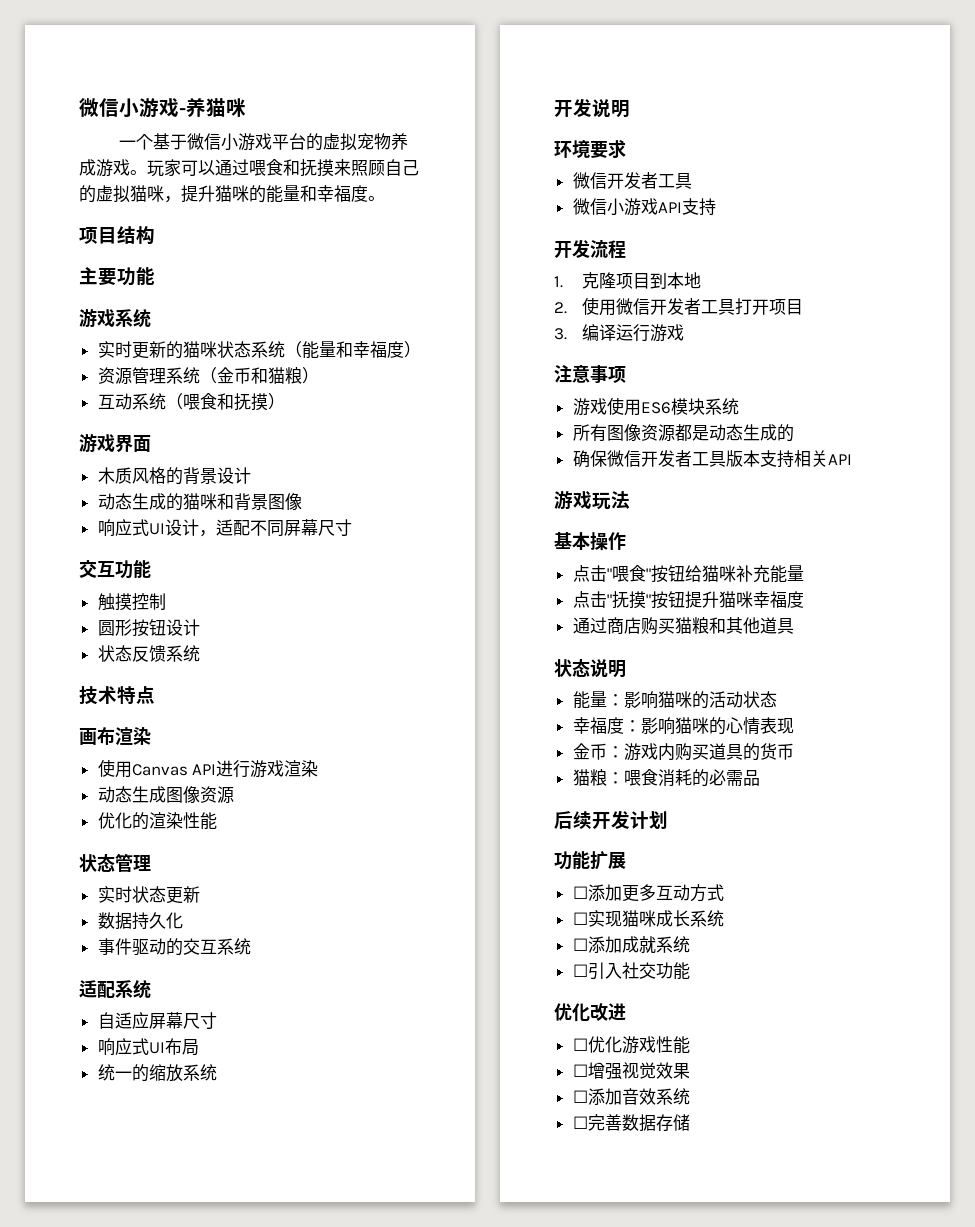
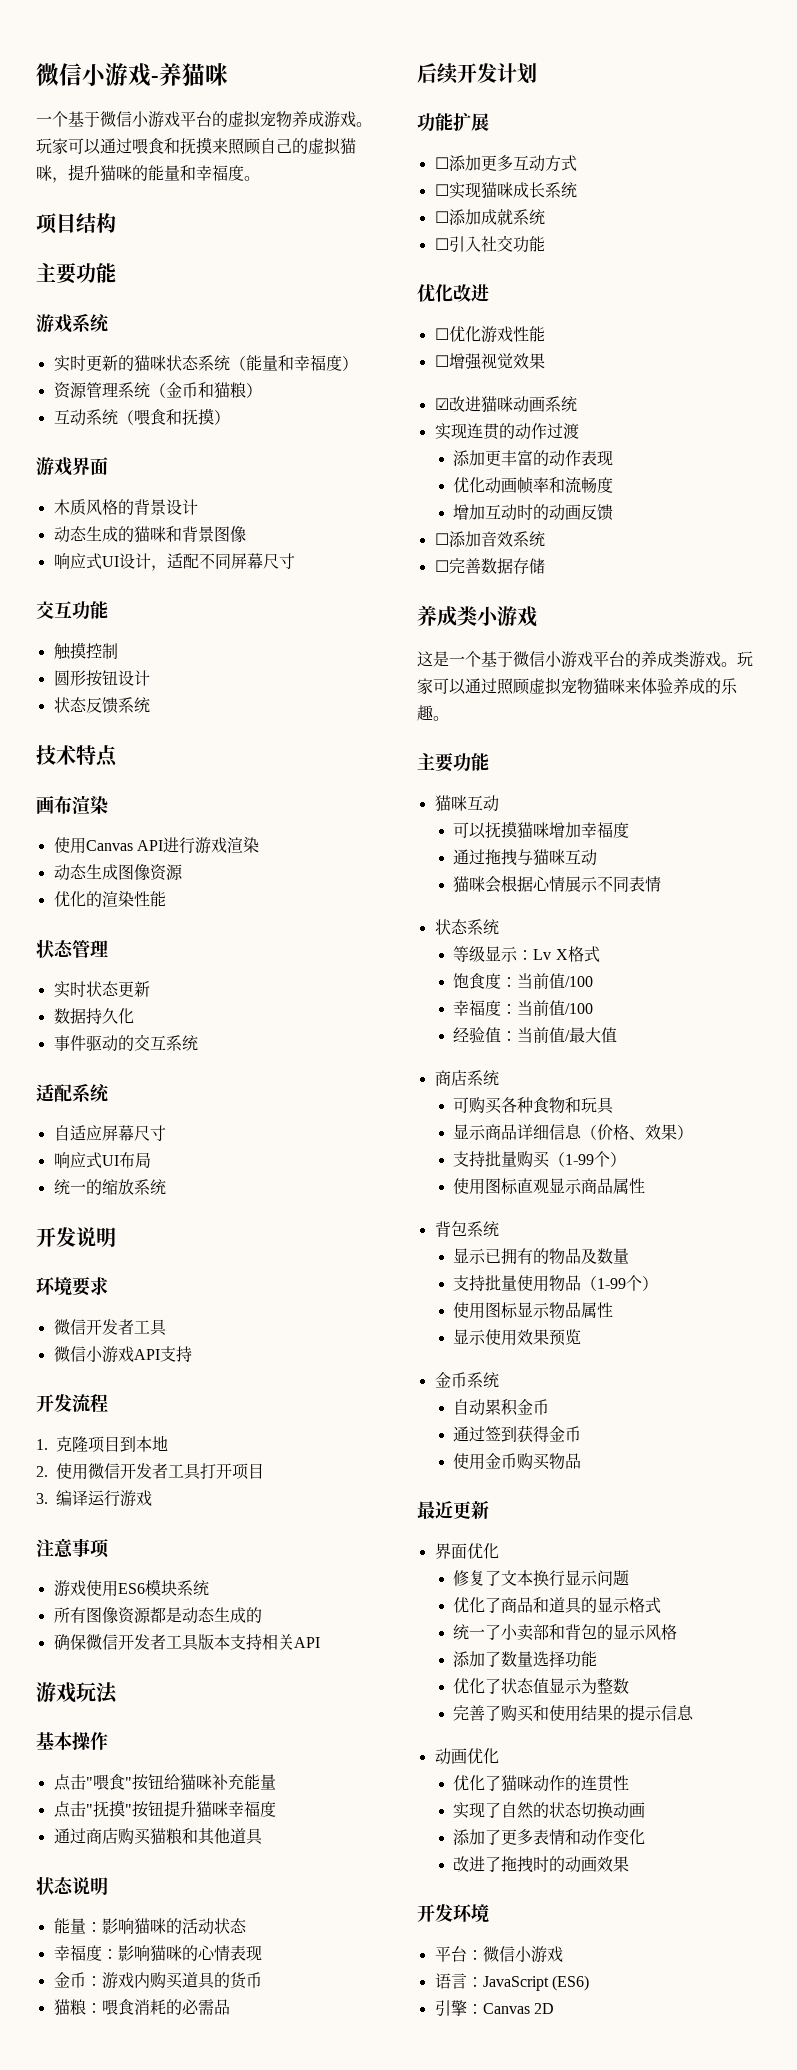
+ ☑改进猫咪动画系统
+ 实现连贯的动作过渡
+ 添加更丰富的动作表现
+ 优化动画帧率和流畅度
+ 增加互动时的动画反馈
+ 养成类小游戏
+ 这是一个基于微信小游戏平台的养成类游戏。玩家可以通过照顾虚拟宠物猫咪来体验养成的乐趣。
+ 主要功能
+ 猫咪互动
+ 可以抚摸猫咪增加幸福度
+ 通过拖拽与猫咪互动
+ 猫咪会根据心情展示不同表情
+ 状态系统
+ 等级显示：Lv X格式
+ 饱食度：当前值/100
+ 幸福度：当前值/100
+ 经验值：当前值/最大值
+ 商店系统
+ 可购买各种食物和玩具
+ 显示商品详细信息（价格、效果）
+ 支持批量购买（1-99个）
+ 使用图标直观显示商品属性
+ 背包系统
+ 显示已拥有的物品及数量
+ 支持批量使用物品（1-99个）
+ 使用图标显示物品属性
+ 显示使用效果预览
+ 金币系统
+ 自动累积金币
+ 通过签到获得金币
+ 使用金币购买物品
+ 最近更新
+ 界面优化
+ 修复了文本换行显示问题
+ 优化了商品和道具的显示格式
+ 统一了小卖部和背包的显示风格
+ 添加了数量选择功能
+ 优化了状态值显示为整数
+ 完善了购买和使用结果的提示信息
+ 动画优化
+ 优化了猫咪动作的连贯性
+ 实现了自然的状态切换动画
+ 添加了更多表情和动作变化
+ 改进了拖拽时的动画效果
+ 开发环境
+ 平台：微信小游戏
+ 语言：JavaScript (ES6)
+ 引擎：Canvas 2D

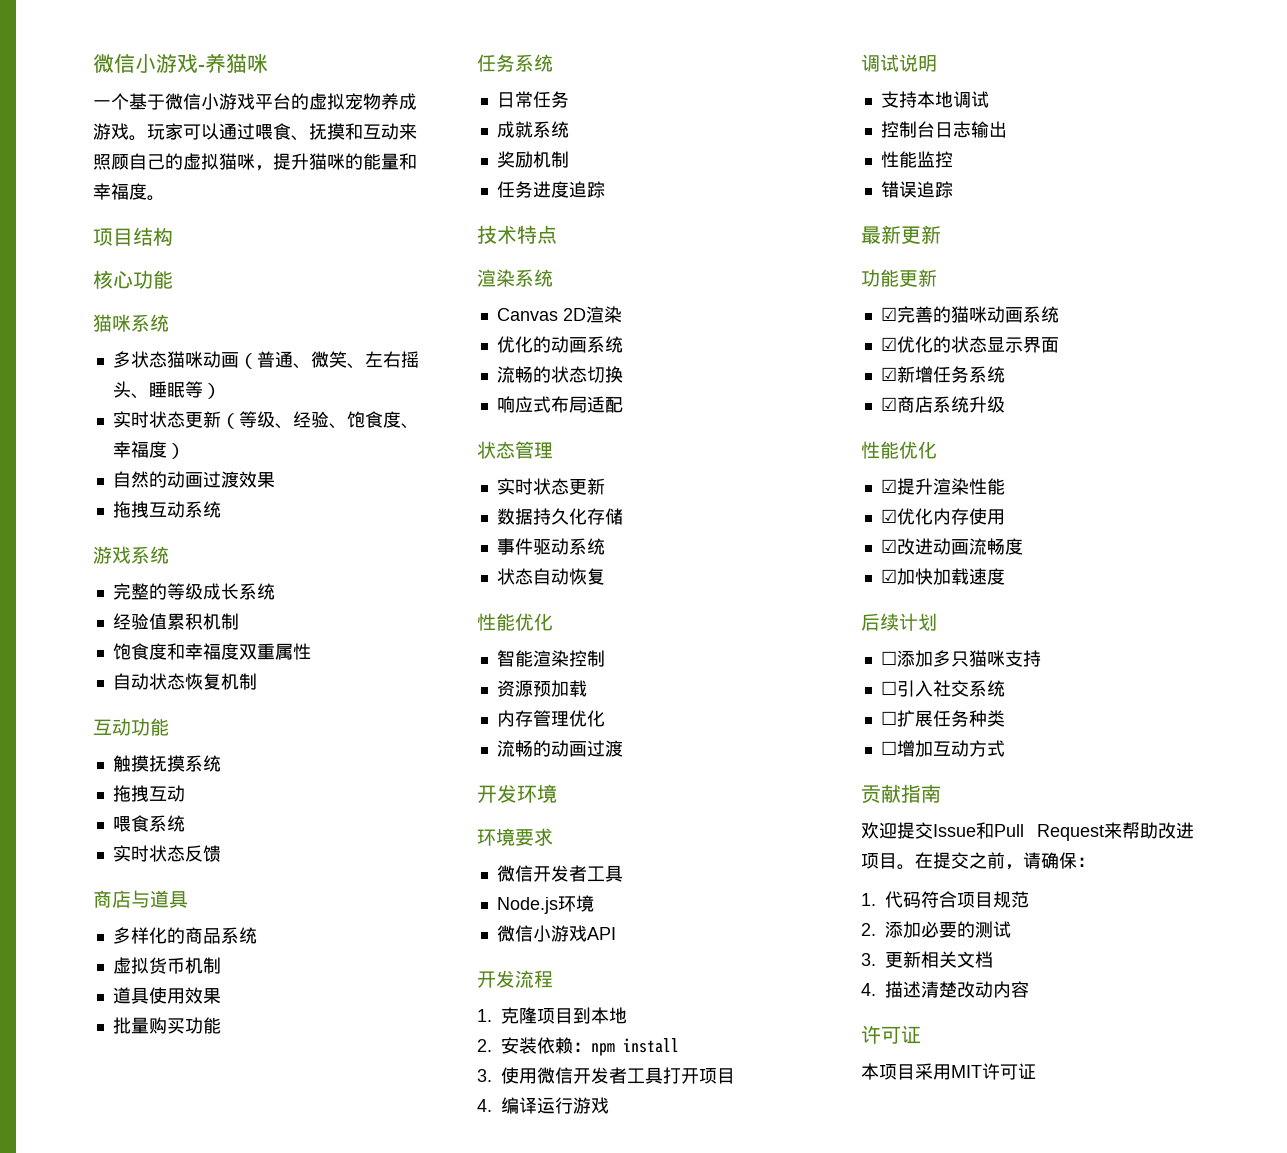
- 玩家可以通过喂食和抚摸来照顾自己的虚拟猫咪，提升猫咪的能量和幸福度。
+ 玩家可以通过喂食、抚摸和互动来照顾自己的虚拟猫咪，提升猫咪的能量和幸福度。
  项目结构
- 主要功能
+ 核心功能
+ 猫咪系统
+ 多状态猫咪动画（普通、微笑、左右摇头、睡眠等）
+ 实时状态更新（等级、经验、饱食度、幸福度）
+ 自然的动画过渡效果
+ 拖拽互动系统
  游戏系统
- 实时更新的猫咪状态系统（能量和幸福度）
- 资源管理系统（金币和猫粮）
- 互动系统（喂食和抚摸）
- 游戏界面
- 木质风格的背景设计
- 动态生成的猫咪和背景图像
- 响应式UI设计，适配不同屏幕尺寸
- 交互功能
- 触摸控制
- 圆形按钮设计
- 状态反馈系统
+ 完整的等级成长系统
+ 经验值累积机制
+ 饱食度和幸福度双重属性
+ 自动状态恢复机制
+ 互动功能
+ 触摸抚摸系统
+ 拖拽互动
+ 喂食系统
+ 实时状态反馈
+ 商店与道具
+ 多样化的商品系统
+ 虚拟货币机制
+ 道具使用效果
+ 批量购买功能
+ 任务系统
+ 日常任务
+ 成就系统
+ 奖励机制
+ 任务进度追踪
- 画布渲染
- 使用Canvas API进行游戏渲染
- 动态生成图像资源
- 优化的渲染性能
+ 渲染系统
+ Canvas 2D渲染
+ 优化的动画系统
+ 流畅的状态切换
+ 响应式布局适配
- 数据持久化
+ 数据持久化存储
- 事件驱动的交互系统
- 适配系统
- 自适应屏幕尺寸
- 响应式UI布局
- 统一的缩放系统
- 开发说明
+ 事件驱动系统
+ 状态自动恢复
+ 性能优化
+ 智能渲染控制
+ 资源预加载
+ 内存管理优化
+ 流畅的动画过渡
+ 开发环境
+ Node.js环境
- 微信小游戏API支持
+ 微信小游戏API
- 2.使用微信开发者工具打开项目
+ 2.安装依赖：npm install
+ 3.使用微信开发者工具打开项目
- 3.编译运行游戏
+ 4.编译运行游戏
- 注意事项
- 游戏使用ES6模块系统
- 所有图像资源都是动态生成的
- 确保微信开发者工具版本支持相关API
- 游戏玩法
- 基本操作
- 点击"喂食"按钮给猫咪补充能量
- 点击"抚摸"按钮提升猫咪幸福度
- 通过商店购买猫粮和其他道具
- 状态说明
- 能量：影响猫咪的活动状态
- 幸福度：影响猫咪的心情表现
- 金币：游戏内购买道具的货币
- 猫粮：喂食消耗的必需品
- 后续开发计划
- 功能扩展
- ☐添加更多互动方式
- ☐实现猫咪成长系统
- ☐添加成就系统
- ☐引入社交功能
- 优化改进
- ☐优化游戏性能
- ☐增强视觉效果
- ☑改进猫咪动画系统
+ 调试说明
+ 支持本地调试
+ 控制台日志输出
+ 性能监控
+ 错误追踪
+ 最新更新
+ 功能更新
+ ☑完善的猫咪动画系统
- 实现连贯的动作过渡
- 添加更丰富的动作表现
- 优化动画帧率和流畅度
- 增加互动时的动画反馈
- ☐添加音效系统
- ☐完善数据存储
- 养成类小游戏
- 这是一个基于微信小游戏平台的养成类游戏。玩家可以通过照顾虚拟宠物猫咪来体验养成的乐趣。
- 主要功能
- 猫咪互动
- 可以抚摸猫咪增加幸福度
- 通过拖拽与猫咪互动
- 猫咪会根据心情展示不同表情
- 状态系统
- 等级显示：Lv X格式
- 饱食度：当前值/100
- 幸福度：当前值/100
- 经验值：当前值/最大值
- 商店系统
- 可购买各种食物和玩具
- 显示商品详细信息（价格、效果）
- 支持批量购买（1-99个）
- 使用图标直观显示商品属性
- 背包系统
- 显示已拥有的物品及数量
- 支持批量使用物品（1-99个）
- 使用图标显示物品属性
- 显示使用效果预览
- 金币系统
- 自动累积金币
- 通过签到获得金币
- 使用金币购买物品
- 最近更新
- 界面优化
- 修复了文本换行显示问题
- 优化了商品和道具的显示格式
- 统一了小卖部和背包的显示风格
- 添加了数量选择功能
- 优化了状态值显示为整数
- 完善了购买和使用结果的提示信息
- 动画优化
- 优化了猫咪动作的连贯性
- 实现了自然的状态切换动画
- 添加了更多表情和动作变化
- 改进了拖拽时的动画效果
- 开发环境
- 平台：微信小游戏
- 语言：JavaScript (ES6)
- 引擎：Canvas 2D
+ ☑优化的状态显示界面
+ ☑新增任务系统
+ ☑商店系统升级
+ 性能优化
+ ☑提升渲染性能
+ ☑优化内存使用
+ ☑改进动画流畅度
+ ☑加快加载速度
+ 后续计划
+ ☐添加多只猫咪支持
+ ☐引入社交系统
+ ☐扩展任务种类
+ ☐增加互动方式
+ 贡献指南
+ 欢迎提交Issue和Pull Request来帮助改进项目。在提交之前，请确保：
+ 1.代码符合项目规范
+ 2.添加必要的测试
+ 3.更新相关文档
+ 4.描述清楚改动内容
+ 许可证
+ 本项目采用MIT许可证

